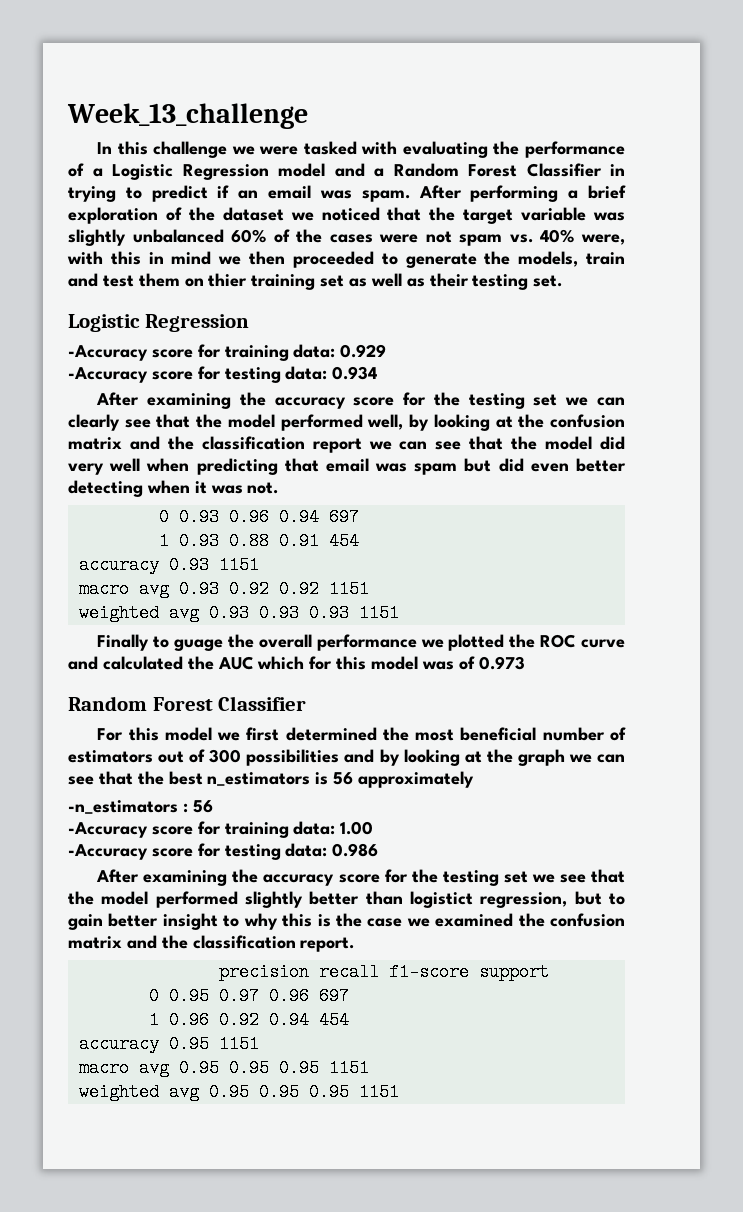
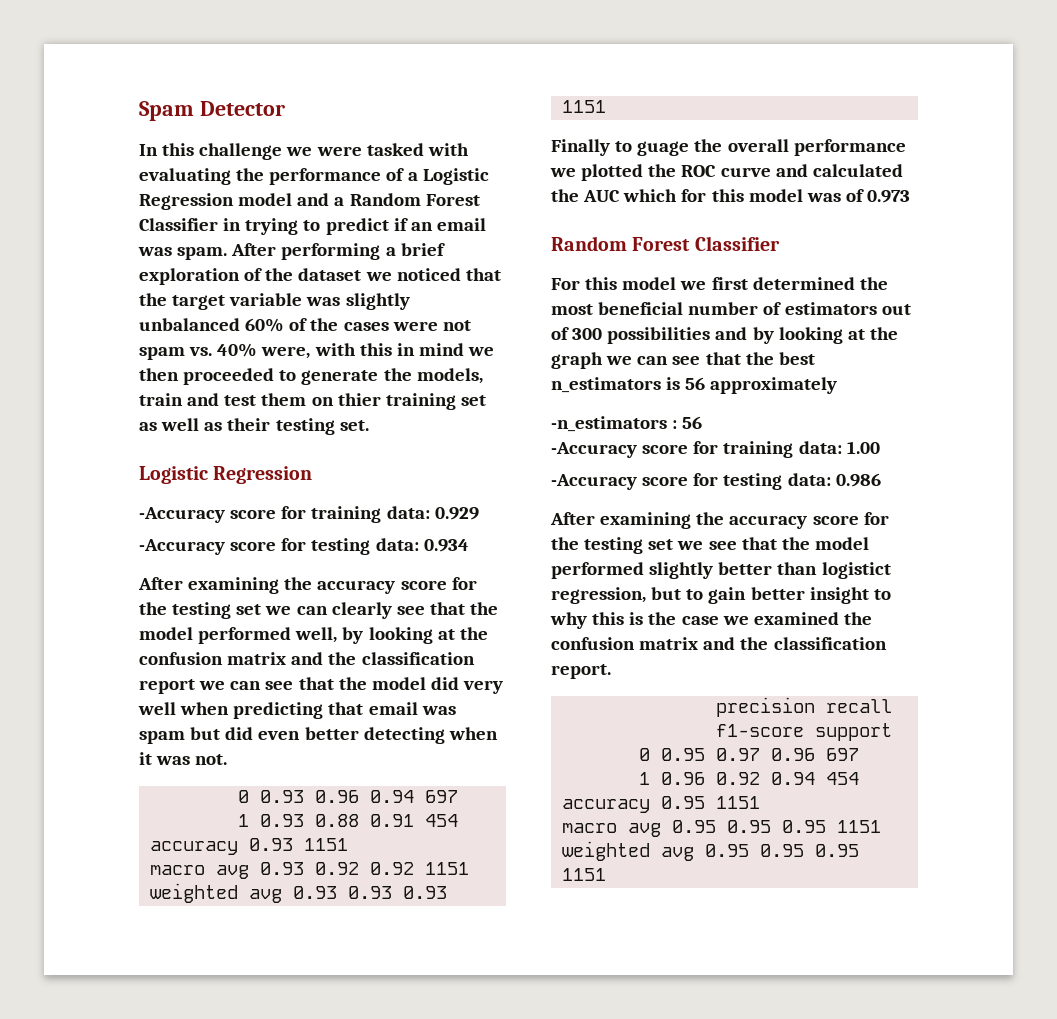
- Week_13_challenge
+ Spam Detector

